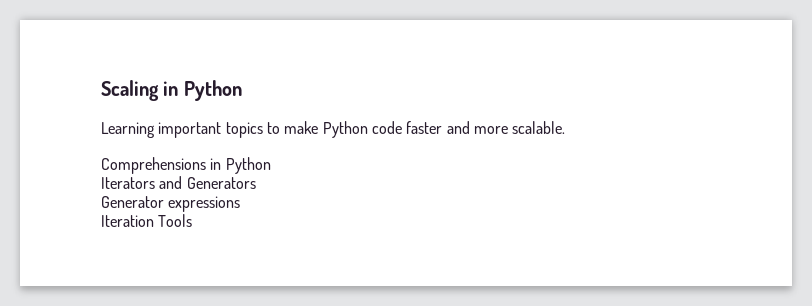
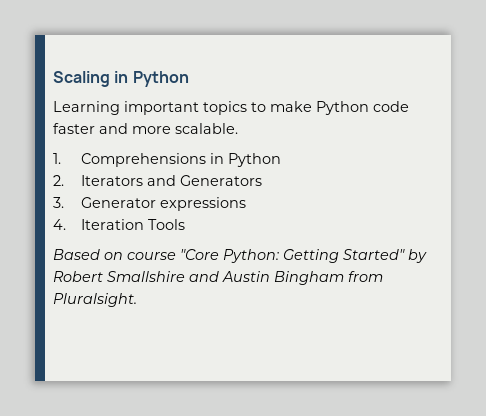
- Comprehensions in Python
+ 1. Comprehensions in Python
- Iterators and Generators
+ 2. Iterators and Generators
- Generator expressions
+ 3. Generator expressions
- Iteration Tools
+ 4. Iteration Tools
+ Based on course "Core Python: Getting Started" by Robert Smallshire and Austin Bingham from Pluralsight.

